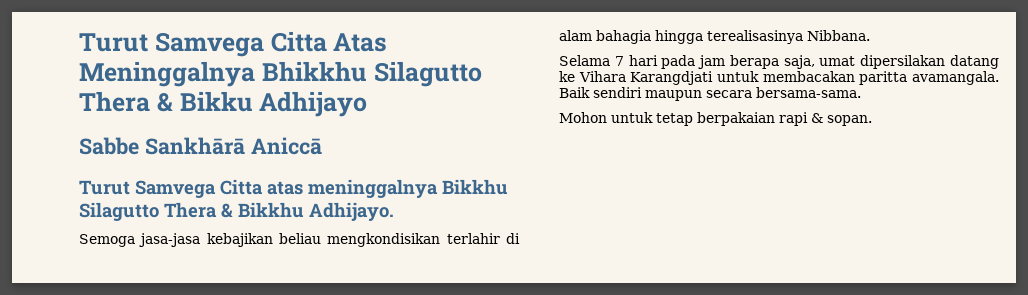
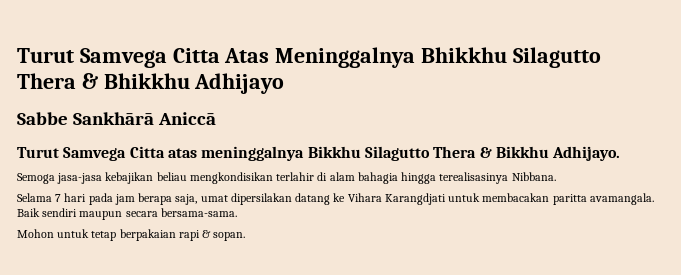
- Turut Samvega Citta Atas Meninggalnya Bhikkhu Silagutto Thera & Bikku Adhijayo
+ Turut Samvega Citta Atas Meninggalnya Bhikkhu Silagutto Thera & Bhikkhu Adhijayo

